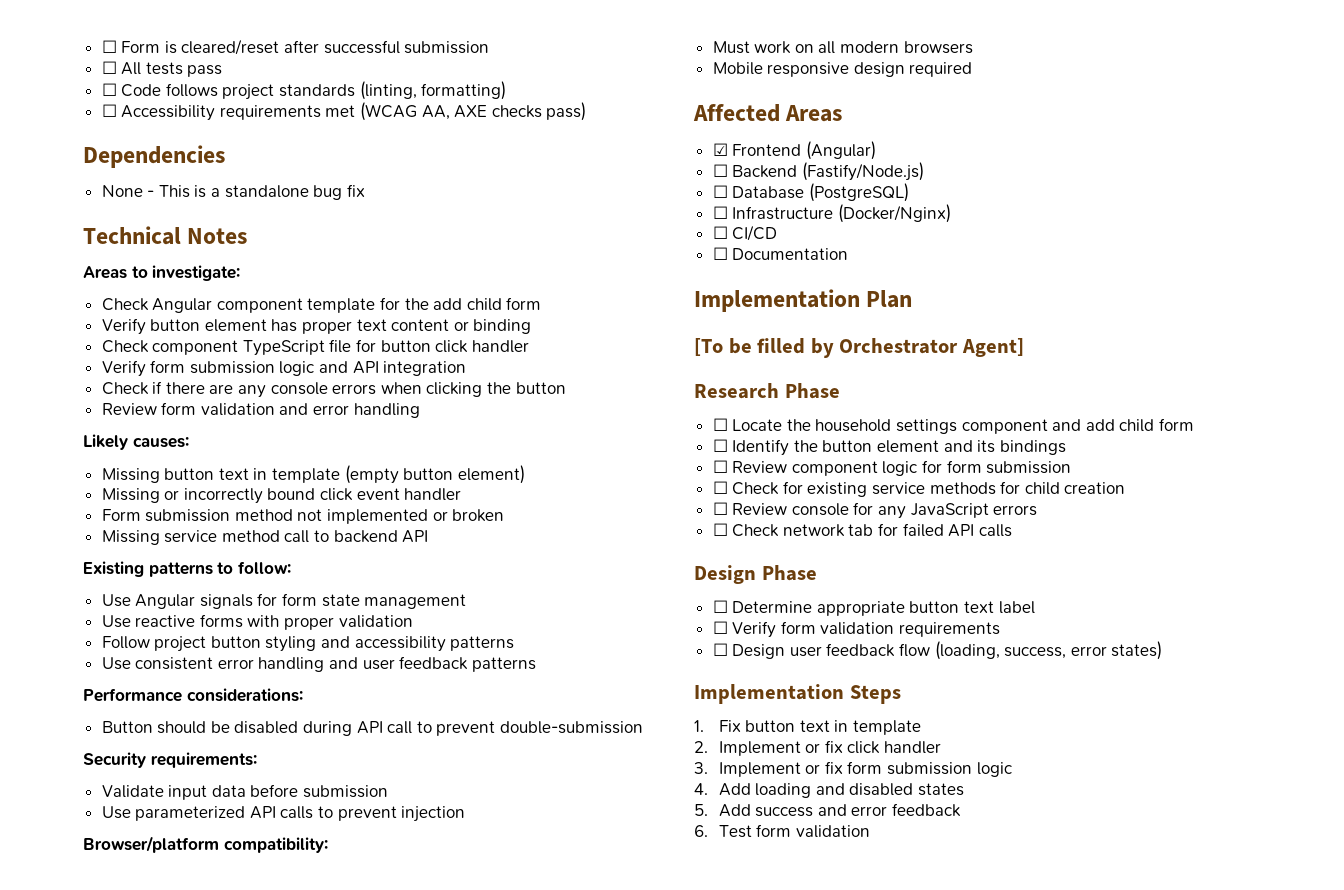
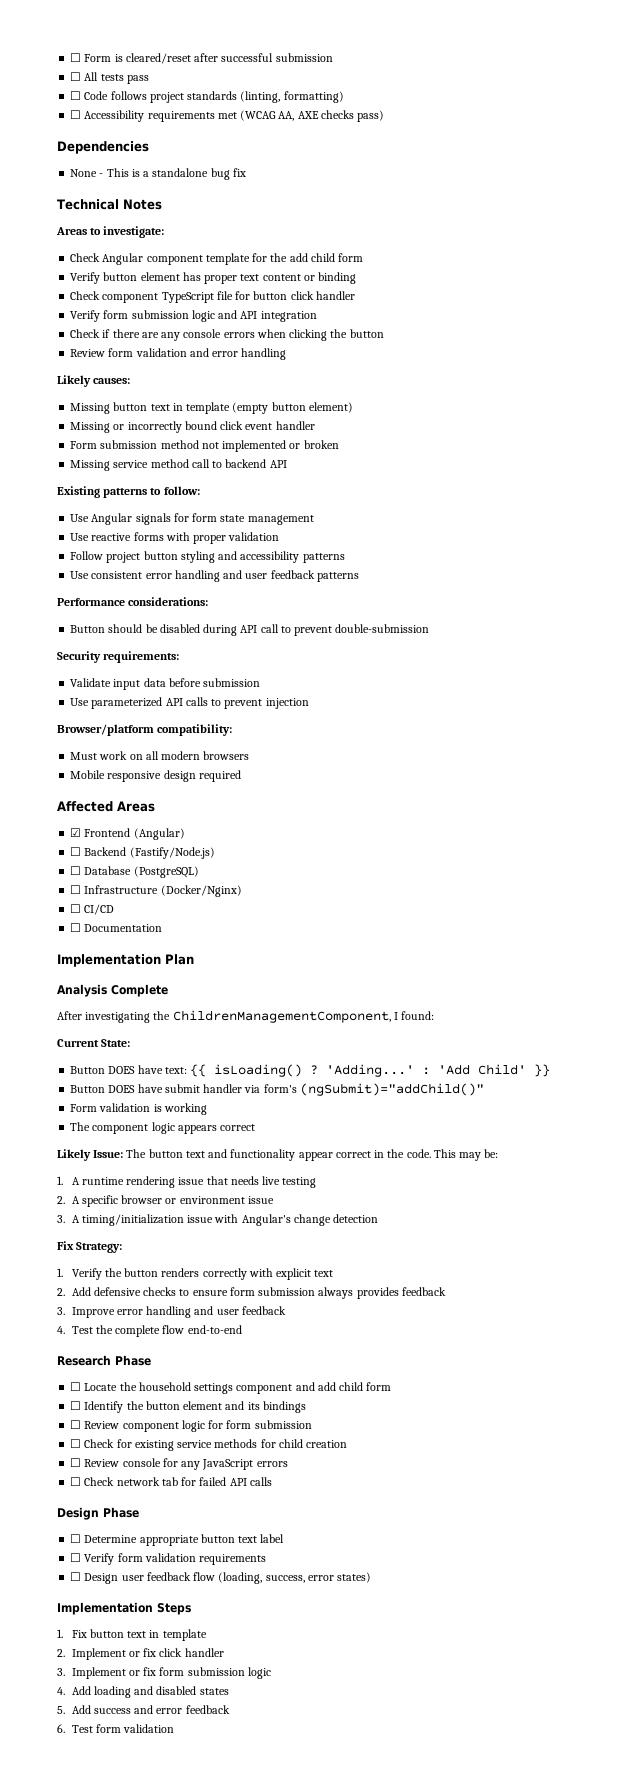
- [To be filled by Orchestrator Agent]
+ Analysis Complete
+ After investigating the ChildrenManagementComponent, I found:
+ Current State:
+ Button DOES have text: {{ isLoading() ? 'Adding...' : 'Add Child' }}
+ Button DOES have submit handler via form's (ngSubmit)="addChild()"
+ Form validation is working
+ The component logic appears correct
+ Likely Issue: The button text and functionality appear correct in the code. This may be:
+ 1. A runtime rendering issue that needs live testing
+ 2. A specific browser or environment issue
+ 3. A timing/initialization issue with Angular's change detection
+ Fix Strategy:
+ 1. Verify the button renders correctly with explicit text
+ 2. Add defensive checks to ensure form submission always provides feedback
+ 3. Improve error handling and user feedback
+ 4. Test the complete flow end-to-end

